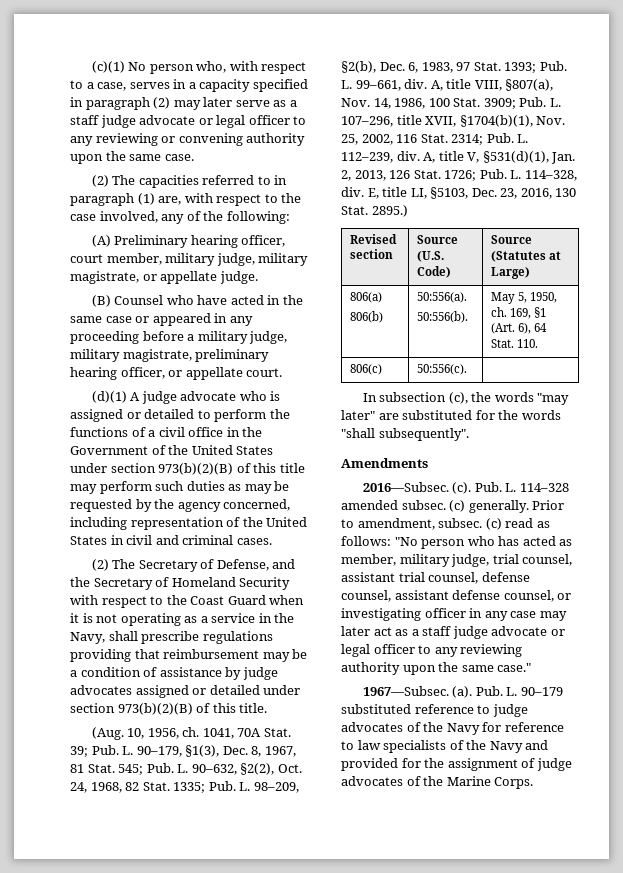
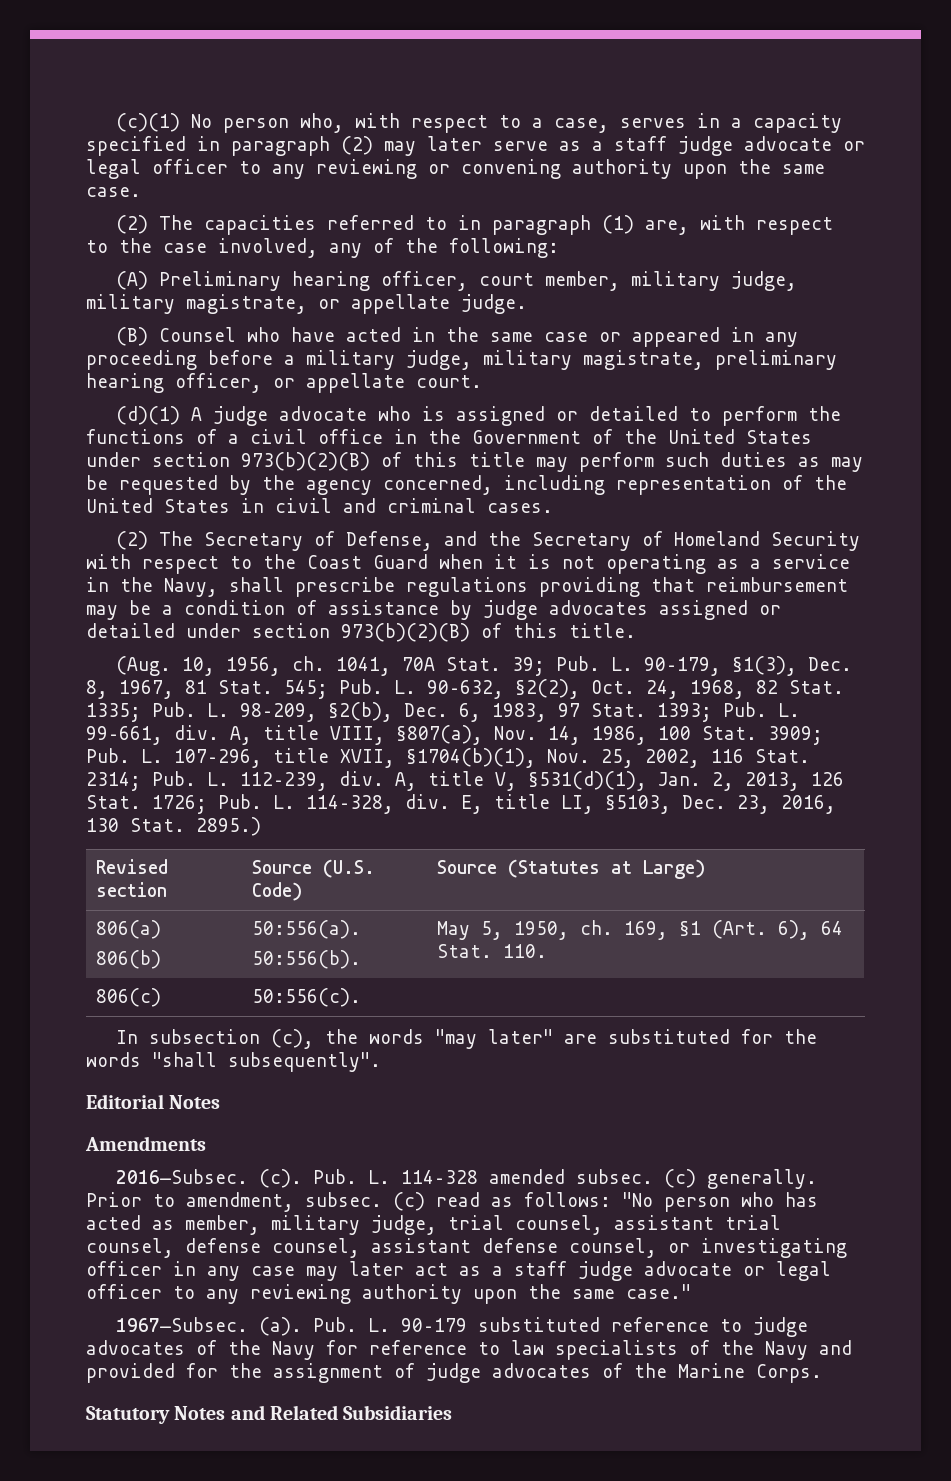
+ Editorial Notes
+ Statutory Notes and Related Subsidiaries

